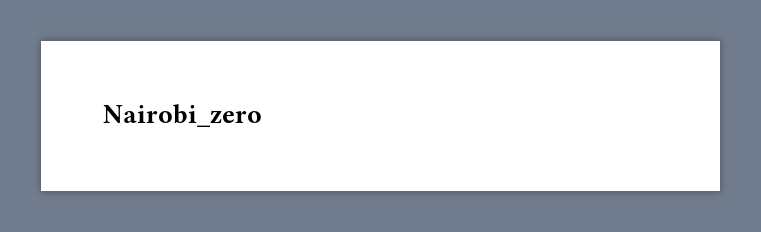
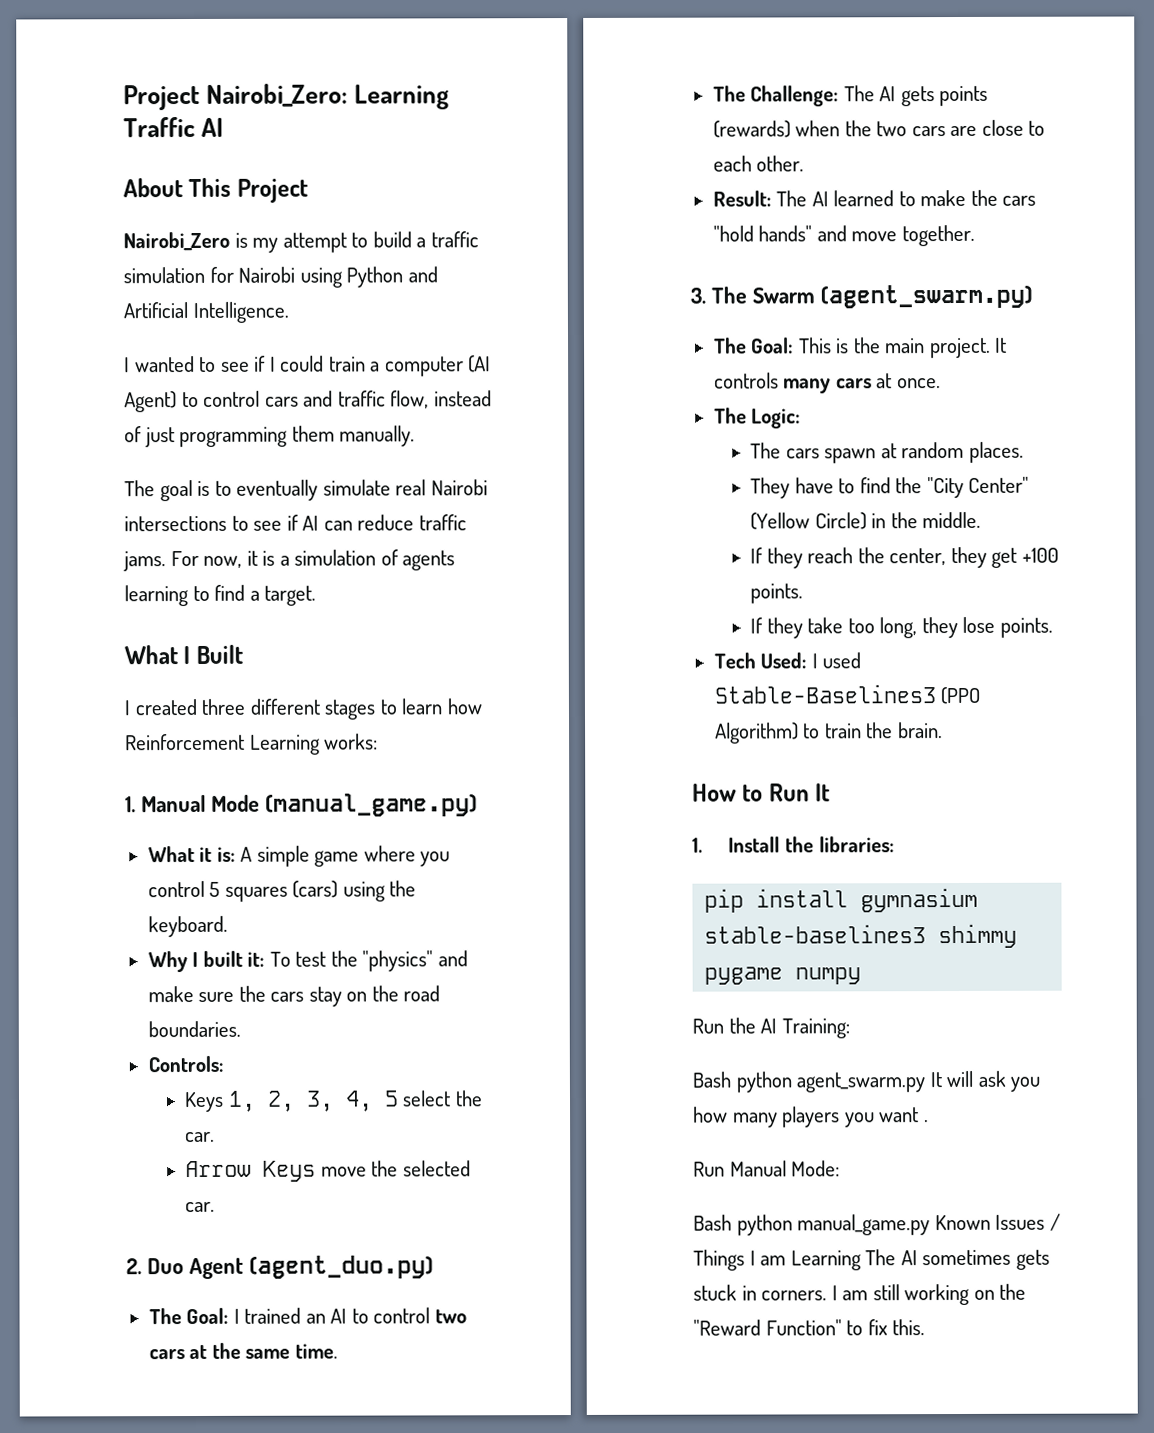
- Nairobi_zero
+ Project Nairobi_Zero: Learning Traffic AI
+ About This Project
+ Nairobi_Zero is my attempt to build a traffic simulation for Nairobi using Python and Artificial Intelligence.
+ I wanted to see if I could train a computer (AI Agent) to control cars and traffic flow, instead of just programming them manually.
+ The goal is to eventually simulate real Nairobi intersections to see if AI can reduce traffic jams. For now, it is a simulation of agents learning to find a target.
+ What I Built
+ I created three different stages to learn how Reinforcement Learning works:
+ 1. Manual Mode (manual_game.py)
+ What it is: A simple game where you control 5 squares (cars) using the keyboard.
+ Why I built it: To test the "physics" and make sure the cars stay on the road boundaries.
+ Controls:
+ Keys 1, 2, 3, 4, 5 select the car.
+ Arrow Keys move the selected car.
+ 2. Duo Agent (agent_duo.py)
+ The Goal: I trained an AI to control two cars at the same time.
+ The Challenge: The AI gets points (rewards) when the two cars are close to each other.
+ Result: The AI learned to make the cars "hold hands" and move together.
+ 3. The Swarm (agent_swarm.py)
+ The Goal: This is the main project. It controls many cars at once.
+ The Logic:
+ The cars spawn at random places.
+ They have to find the "City Center" (Yellow Circle) in the middle.
+ If they reach the center, they get +100 points.
+ If they take too long, they lose points.
+ Tech Used: I used Stable-Baselines3 (PPO Algorithm) to train the brain.
+ How to Run It
+ 1. Install the libraries:
+ pip install gymnasium stable-baselines3 shimmy pygame numpy
+ Run the AI Training:
+ Bash python agent_swarm.py It will ask you how many players you want .
+ Run Manual Mode:
+ Bash python manual_game.py Known Issues / Things I am Learning The AI sometimes gets stuck in corners. I am still working on the "Reward Function" to fix this.

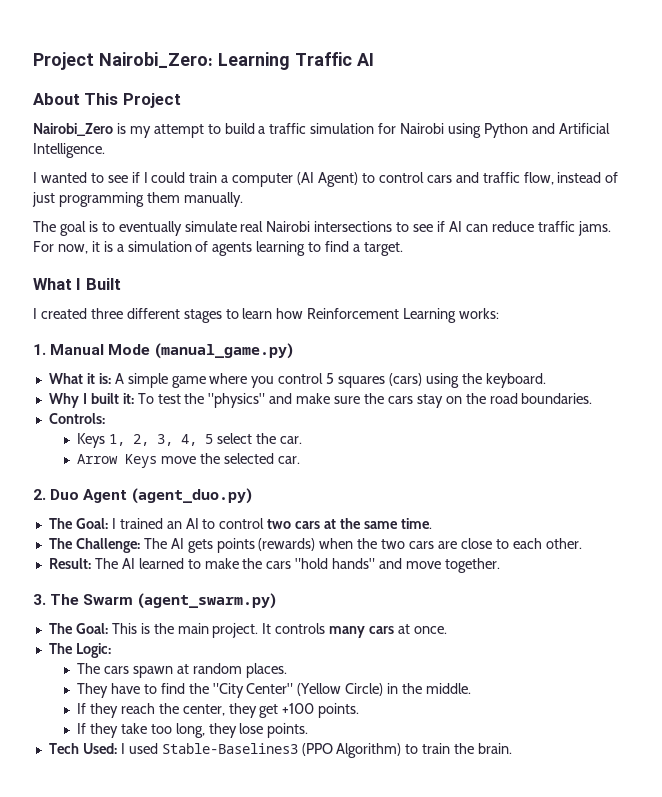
- How to Run It
- 1. Install the libraries:
- pip install gymnasium stable-baselines3 shimmy pygame numpy
- Run the AI Training:
- Bash python agent_swarm.py It will ask you how many players you want .
- Run Manual Mode:
- Bash python manual_game.py Known Issues / Things I am Learning The AI sometimes gets stuck in corners. I am still working on the "Reward Function" to fix this.

